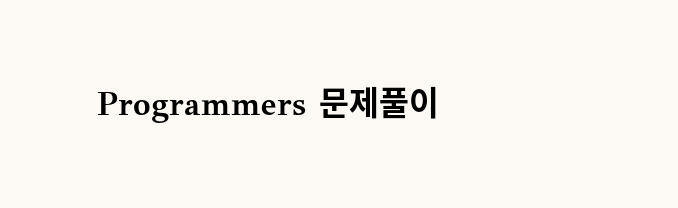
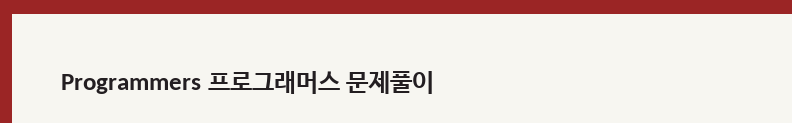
- Programmers 문제풀이
+ Programmers 프로그래머스 문제풀이

